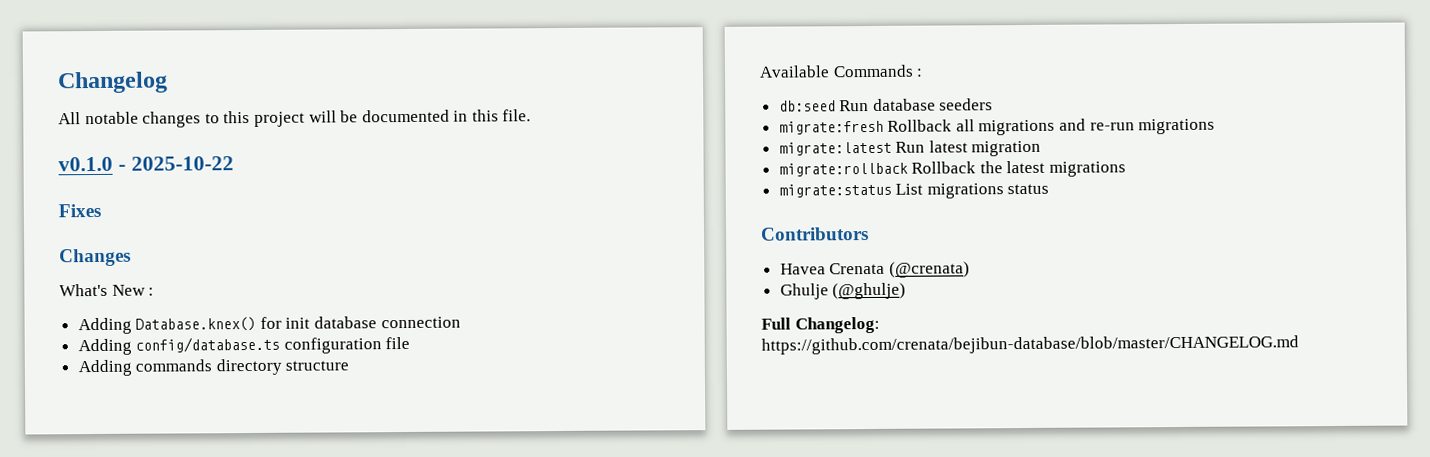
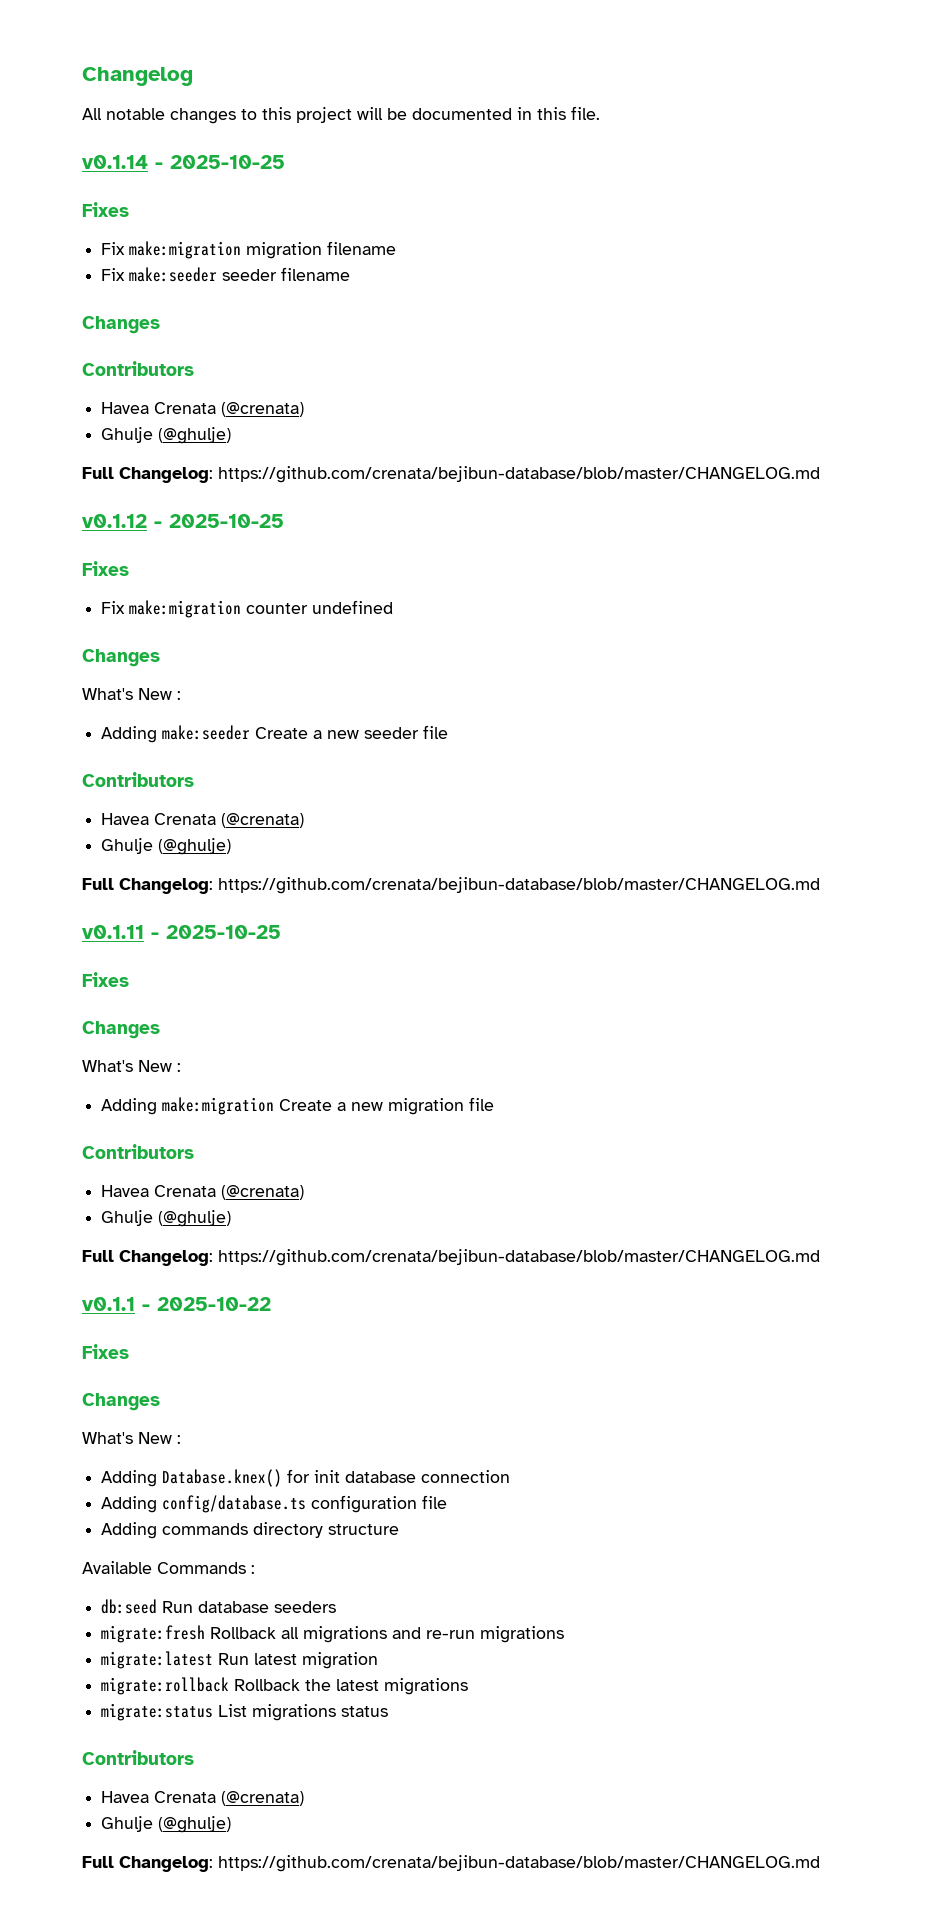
- v0.1.0 - 2025-10-22
+ v0.1.14 - 2025-10-25
+ Fixes
+ Fix make:migration migration filename
+ Fix make:seeder seeder filename
+ Changes
+ Contributors
+ Havea Crenata (@crenata)
+ Ghulje (@ghulje)
+ Full Changelog: https://github.com/crenata/bejibun-database/blob/master/CHANGELOG.md
+ v0.1.12 - 2025-10-25
+ Fixes
+ Fix make:migration counter undefined
+ Changes
+ What's New :
+ Adding make:seeder Create a new seeder file
+ Contributors
+ Havea Crenata (@crenata)
+ Ghulje (@ghulje)
+ Full Changelog: https://github.com/crenata/bejibun-database/blob/master/CHANGELOG.md
+ v0.1.11 - 2025-10-25
+ Fixes
+ Changes
+ What's New :
+ Adding make:migration Create a new migration file
+ Contributors
+ Havea Crenata (@crenata)
+ Ghulje (@ghulje)
+ Full Changelog: https://github.com/crenata/bejibun-database/blob/master/CHANGELOG.md
+ v0.1.1 - 2025-10-22

